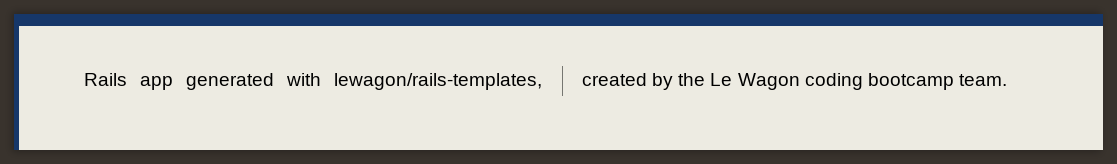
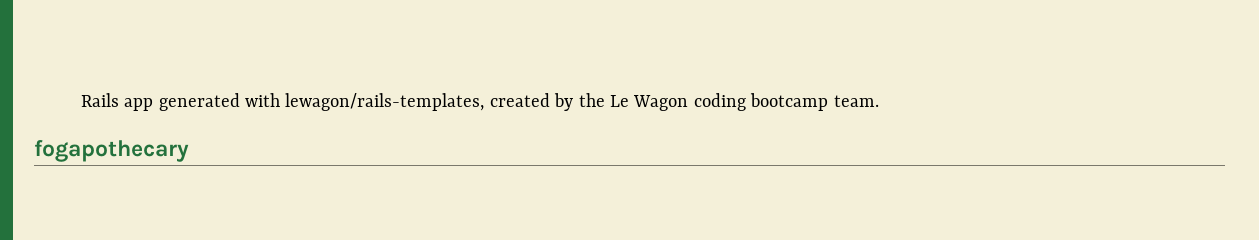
+ fogapothecary

